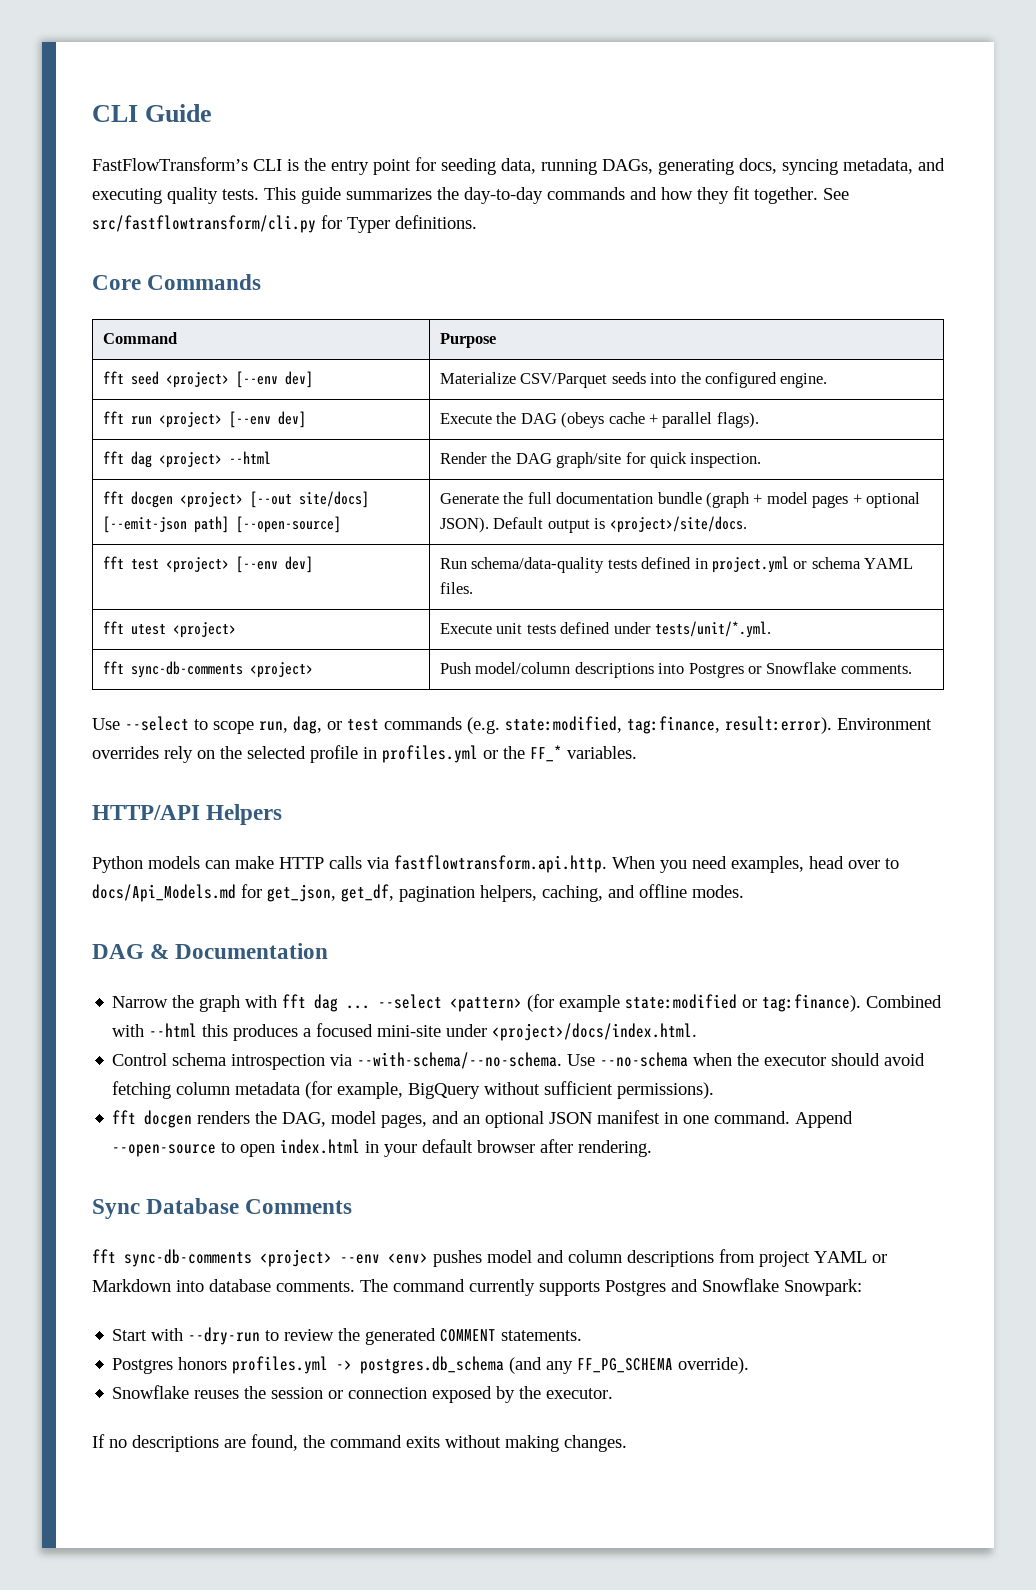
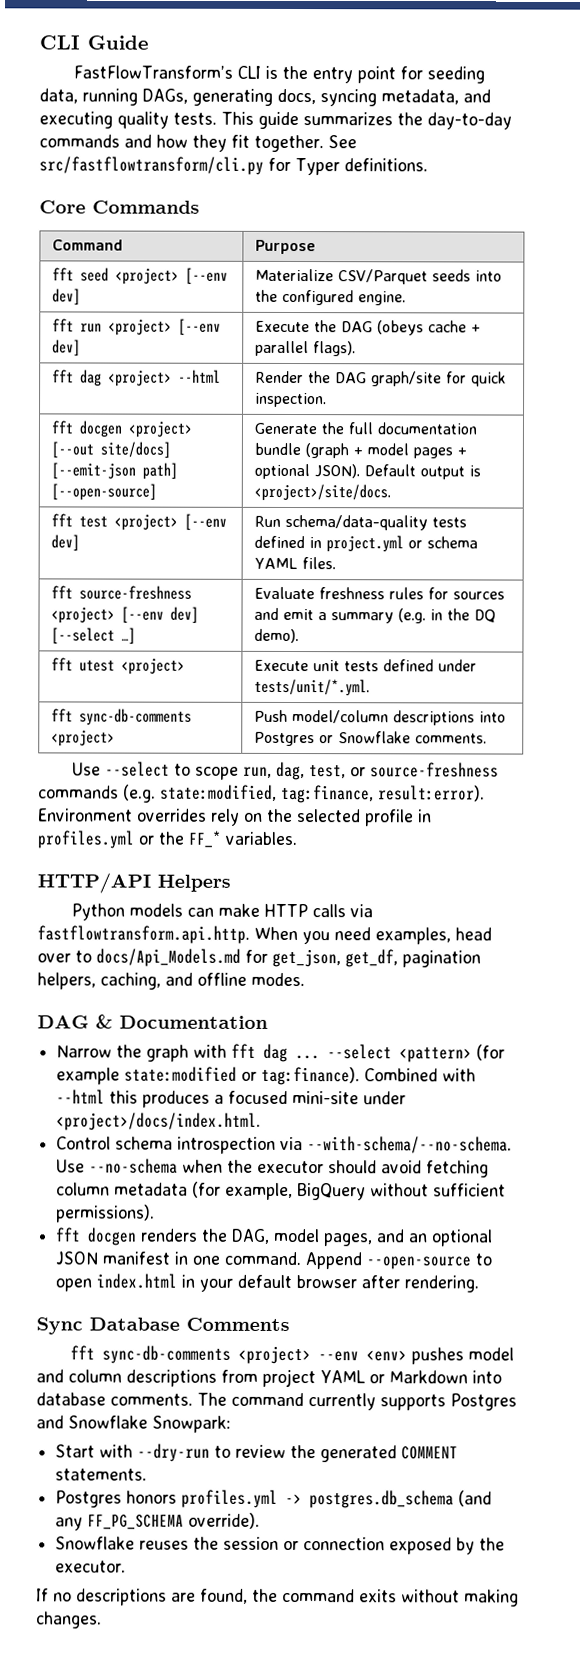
+ fft source-freshness <project> [--env dev] [--select …] | Evaluate freshness rules for sources and emit a summary (e.g. in the DQ demo).
- Use --select to scope run, dag, or test commands (e.g. state:modified, tag:finance, result:error).
+ Use --select to scope run, dag, test, or source-freshness commands (e.g. state:modified, tag:finance, result:error).

